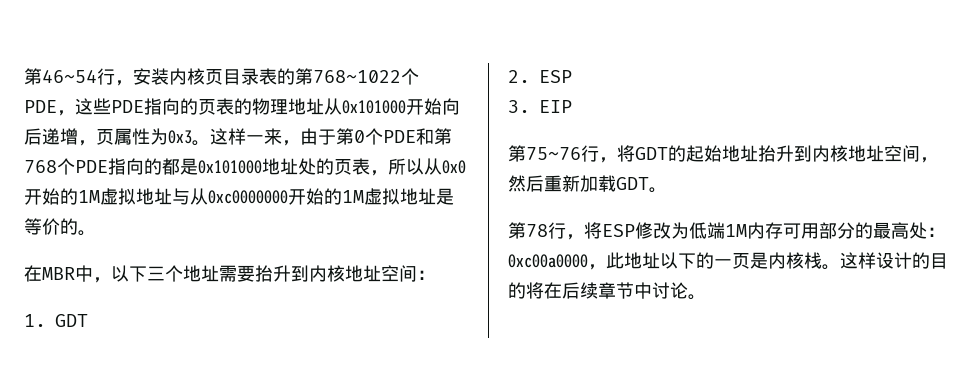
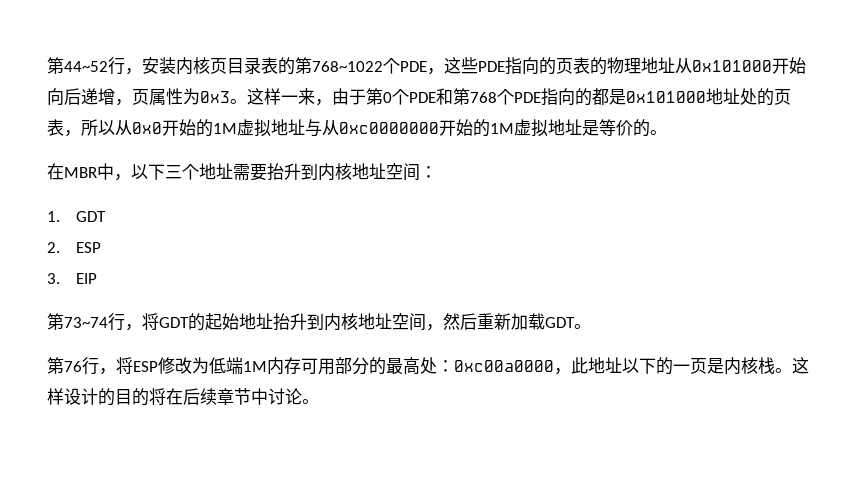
- 第46~54行，安装内核页目录表的第768~1022个PDE，这些PDE指向的页表的物理地址从0x101000开始向后递增，页属性为0x3。
+ 第44~52行，安装内核页目录表的第768~1022个PDE，这些PDE指向的页表的物理地址从0x101000开始向后递增，页属性为0x3。
- 第75~76行，将GDT的起始地址抬升到内核地址空间，然后重新加载GDT。
+ 第73~74行，将GDT的起始地址抬升到内核地址空间，然后重新加载GDT。
- 第78行，将ESP修改为低端1M内存可用部分的最高处：0xc00a0000，此地址以下的一页是内核栈。
+ 第76行，将ESP修改为低端1M内存可用部分的最高处：0xc00a0000，此地址以下的一页是内核栈。

